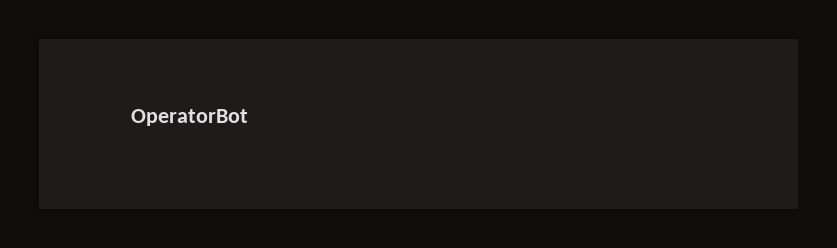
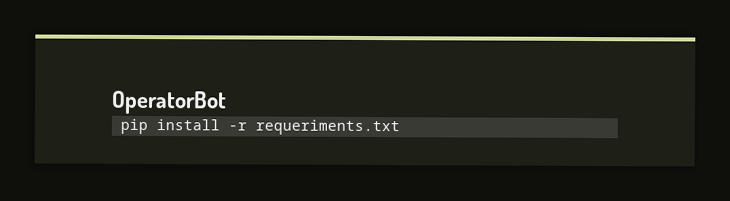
+ pip install -r requeriments.txt

